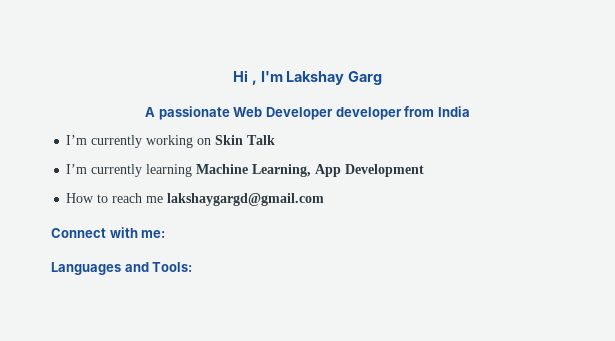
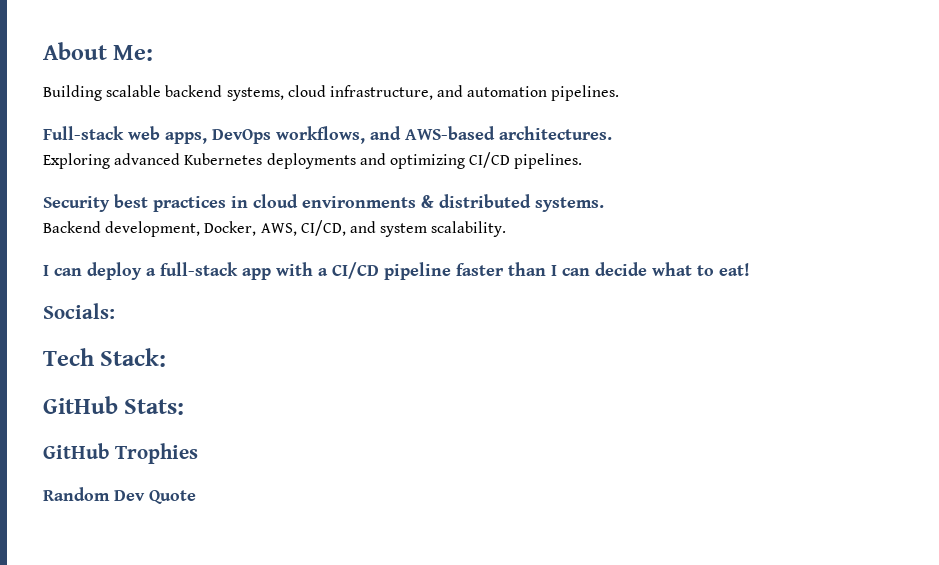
- Hi , I'm Lakshay Garg
- A passionate Web Developer developer from India
- I’m currently working on Skin Talk
- I’m currently learning Machine Learning, App Development
- How to reach me lakshaygargd@gmail.com
- Connect with me:
- Languages and Tools:
+ About Me:
+ Building scalable backend systems, cloud infrastructure, and automation pipelines.
+ Full-stack web apps, DevOps workflows, and AWS-based architectures.
+ Exploring advanced Kubernetes deployments and optimizing CI/CD pipelines.
+ Security best practices in cloud environments & distributed systems.
+ Backend development, Docker, AWS, CI/CD, and system scalability.
+ I can deploy a full-stack app with a CI/CD pipeline faster than I can decide what to eat!
+ Socials:
+ Tech Stack:
+ GitHub Stats:
+ GitHub Trophies
+ Random Dev Quote

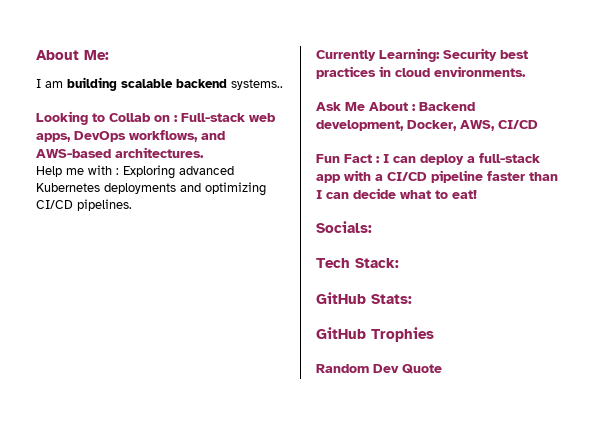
- Building scalable backend systems, cloud infrastructure, and automation pipelines.
- Full-stack web apps, DevOps workflows, and AWS-based architectures.
+ I am building scalable backend systems..
+ Looking to Collab on : Full-stack web apps, DevOps workflows, and AWS-based architectures.
- Exploring advanced Kubernetes deployments and optimizing CI/CD pipelines.
+ Help me with : Exploring advanced Kubernetes deployments and optimizing CI/CD pipelines.
- Security best practices in cloud environments & distributed systems.
- Backend development, Docker, AWS, CI/CD, and system scalability.
- I can deploy a full-stack app with a CI/CD pipeline faster than I can decide what to eat!
+ Currently Learning: Security best practices in cloud environments.
+ Ask Me About : Backend development, Docker, AWS, CI/CD
+ Fun Fact : I can deploy a full-stack app with a CI/CD pipeline faster than I can decide what to eat!

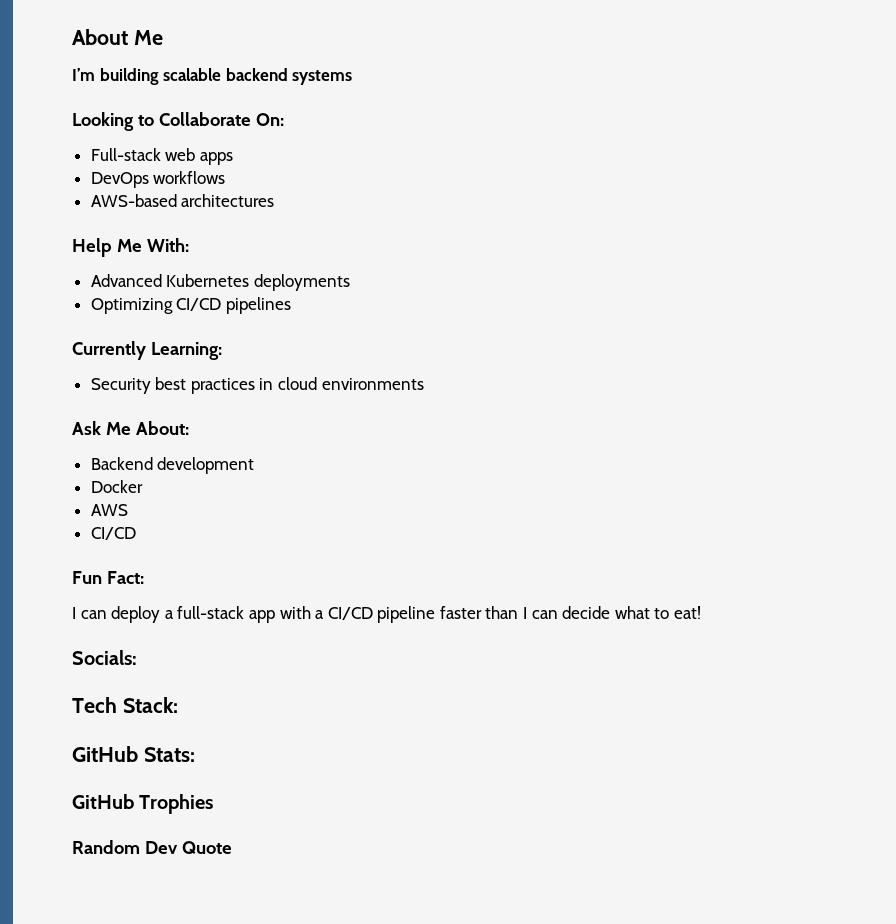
- About Me:
- I am building scalable backend systems..
+ About Me
+ I’m building scalable backend systems
- Looking to Collab on : Full-stack web apps, DevOps workflows, and AWS-based architectures.
- Help me with : Exploring advanced Kubernetes deployments and optimizing CI/CD pipelines.
+ Looking to Collaborate On:
+ Full-stack web apps
+ DevOps workflows
+ AWS-based architectures
+ Help Me With:
+ Advanced Kubernetes deployments
+ Optimizing CI/CD pipelines
- Currently Learning: Security best practices in cloud environments.
+ Currently Learning:
+ Security best practices in cloud environments
- Ask Me About : Backend development, Docker, AWS, CI/CD
+ Ask Me About:
+ Backend development
+ Docker
+ AWS
+ CI/CD
- Fun Fact : I can deploy a full-stack app with a CI/CD pipeline faster than I can decide what to eat!
+ Fun Fact:
+ I can deploy a full-stack app with a CI/CD pipeline faster than I can decide what to eat!

